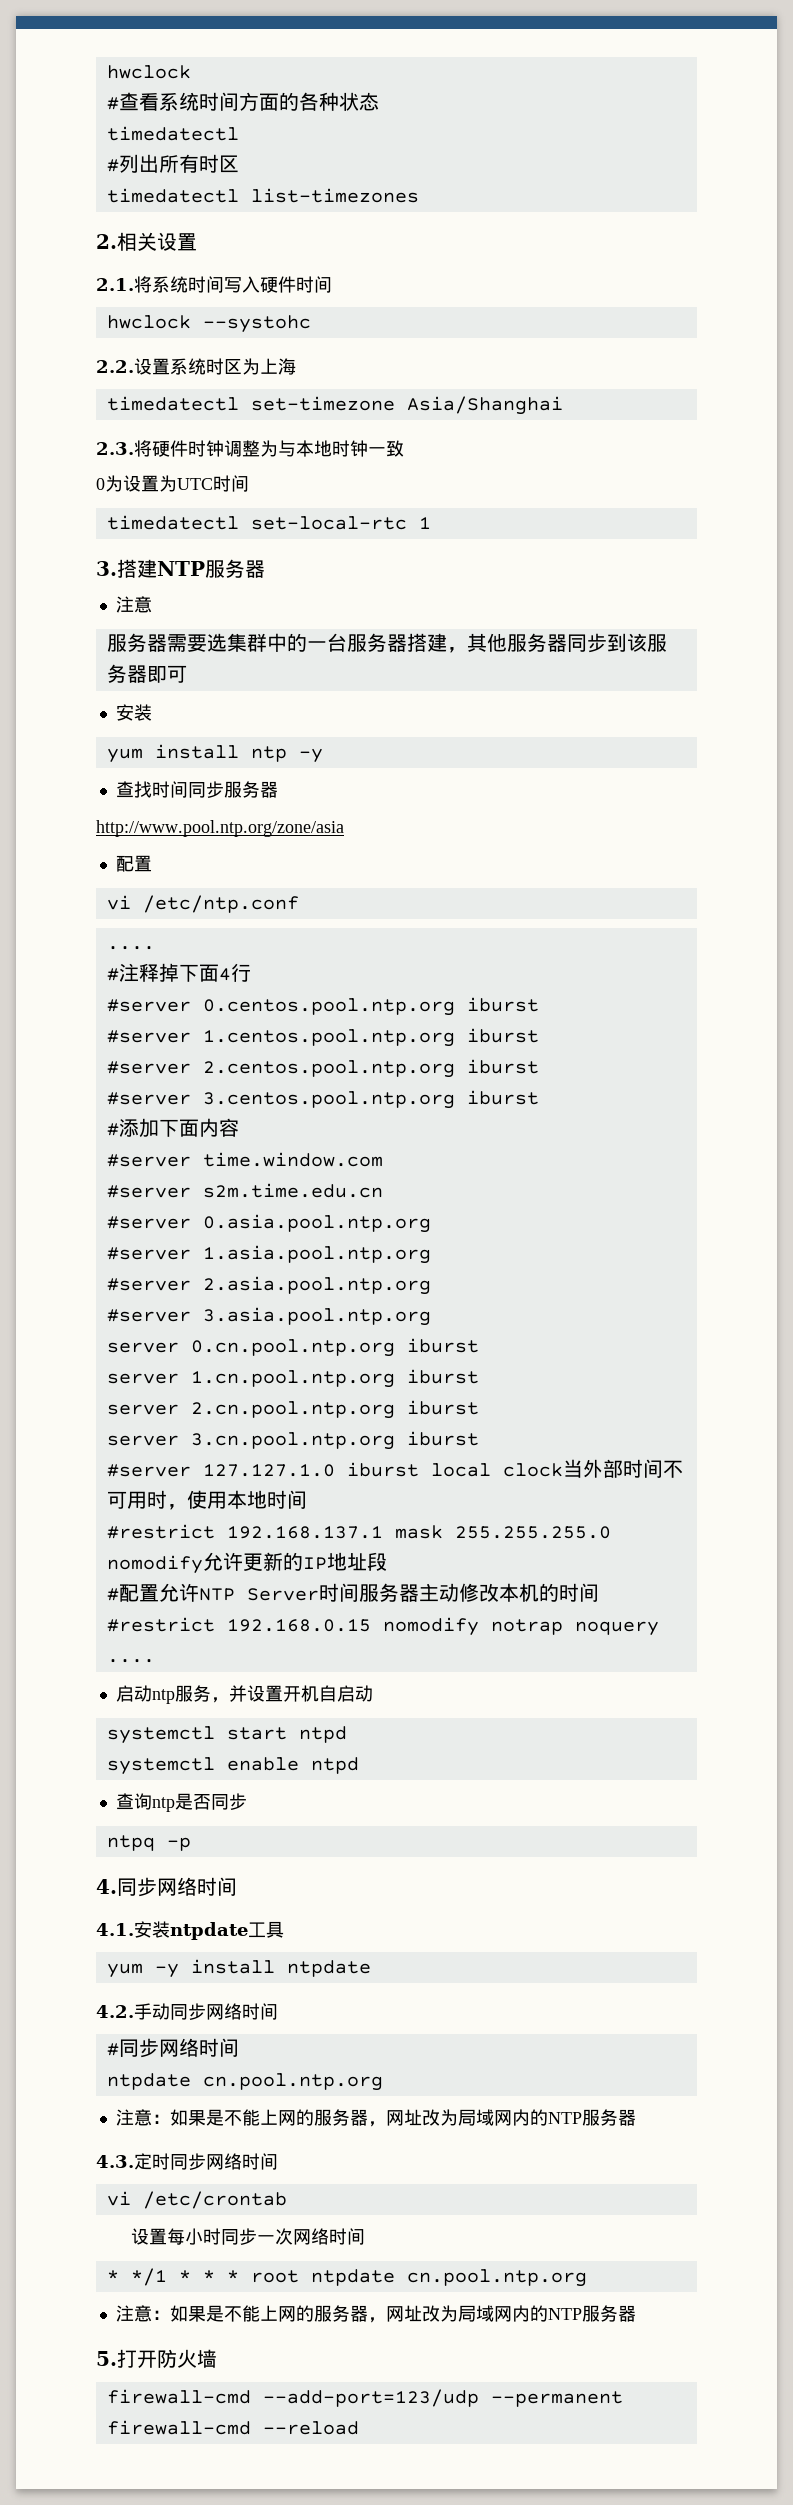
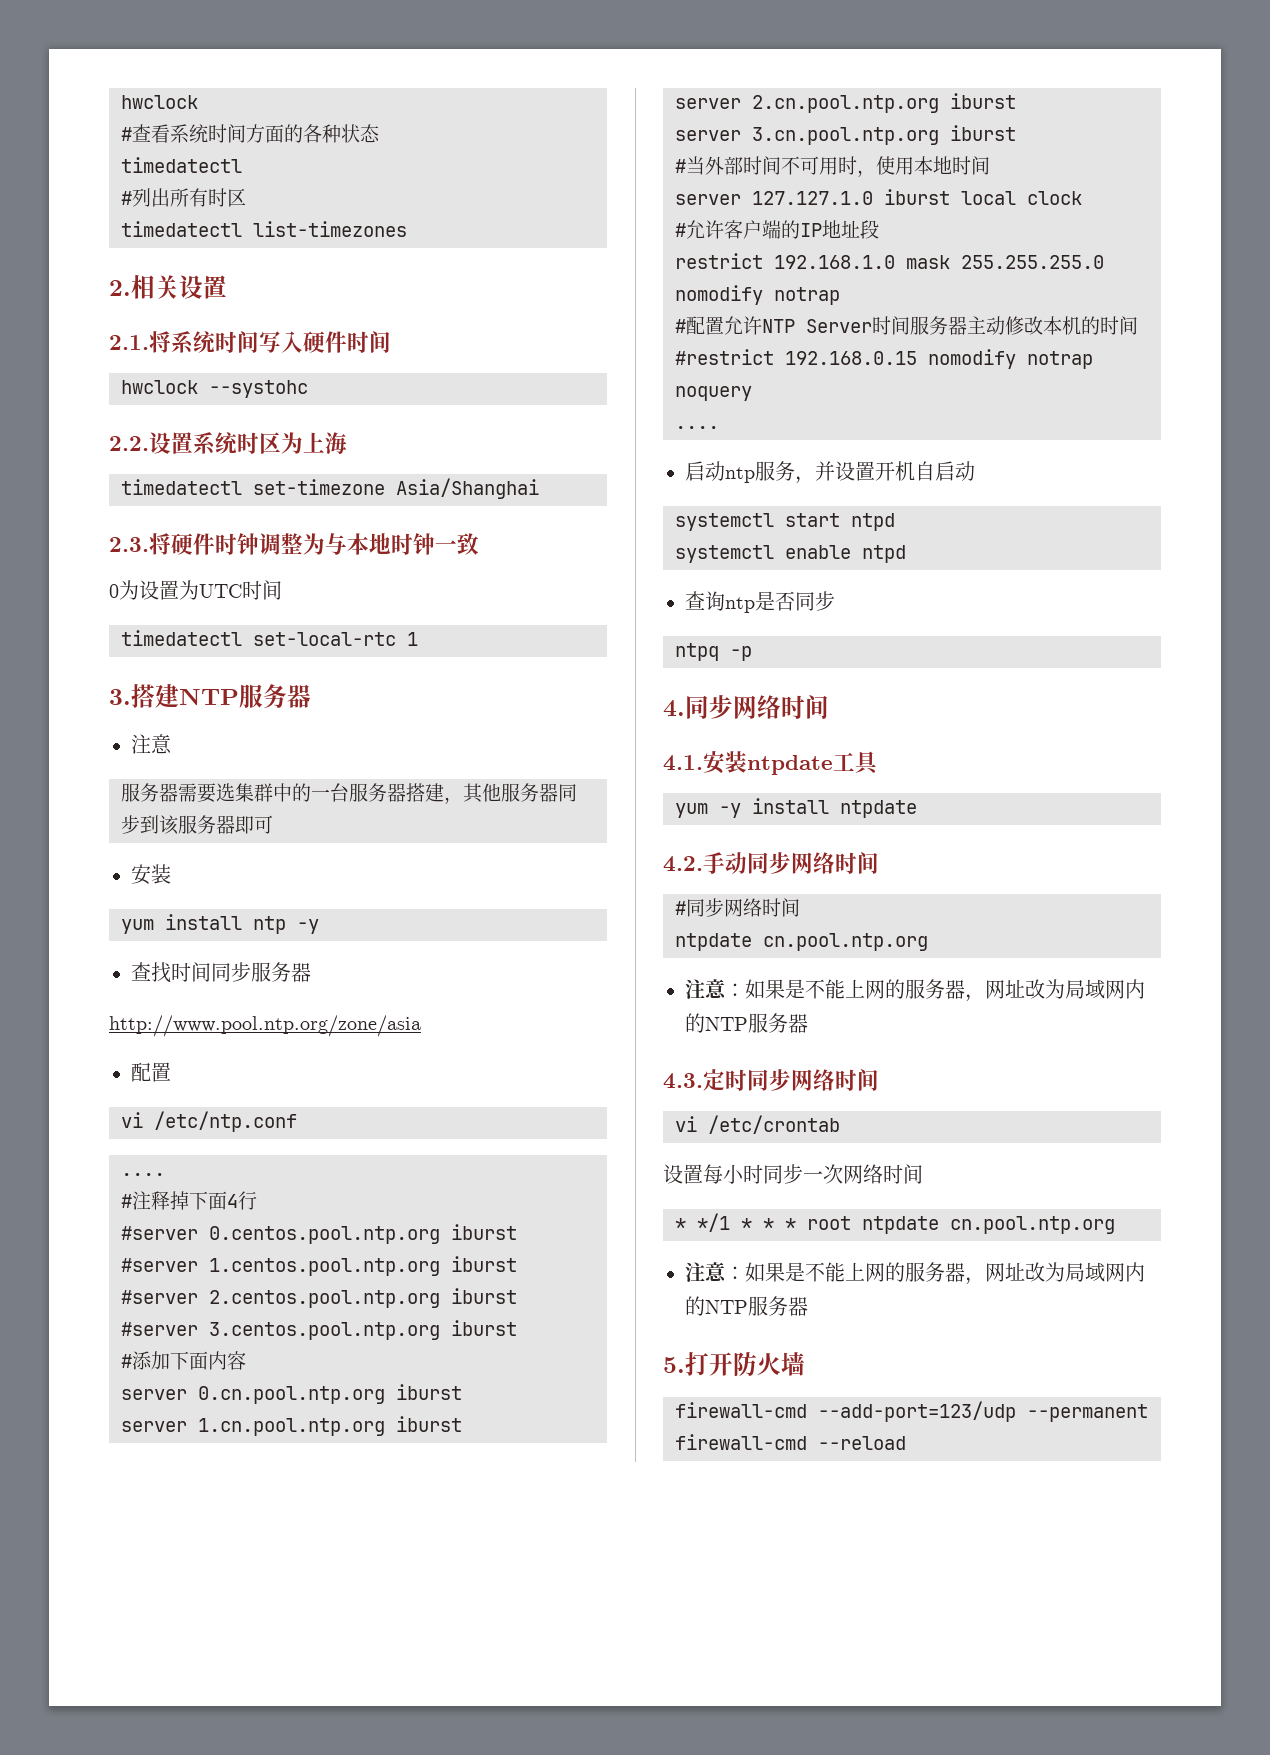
- #server time.window.com
- #server s2m.time.edu.cn
- #server 0.asia.pool.ntp.org
- #server 1.asia.pool.ntp.org
- #server 2.asia.pool.ntp.org
- #server 3.asia.pool.ntp.org
- #server 127.127.1.0 iburst local clock当外部时间不可用时，使用本地时间
+ #当外部时间不可用时，使用本地时间
- #restrict 192.168.137.1 mask 255.255.255.0 nomodify允许更新的IP地址段
+ server 127.127.1.0 iburst local clock
+ #允许客户端的IP地址段
+ restrict 192.168.1.0 mask 255.255.255.0 nomodify notrap

